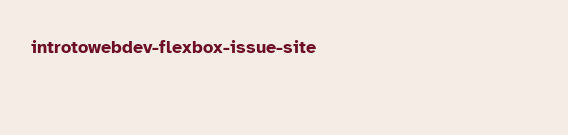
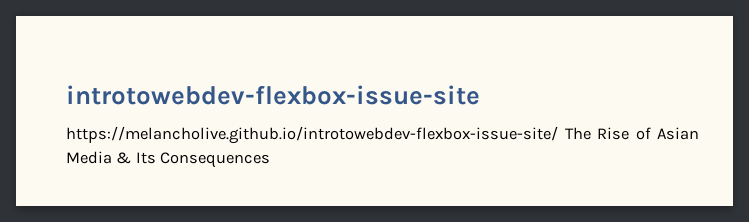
+ https://melancholive.github.io/introtowebdev-flexbox-issue-site/ The Rise of Asian Media & Its Consequences

